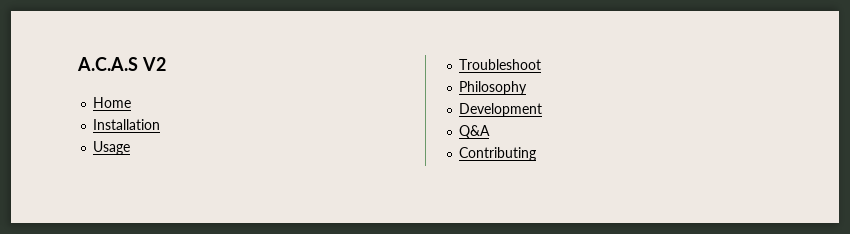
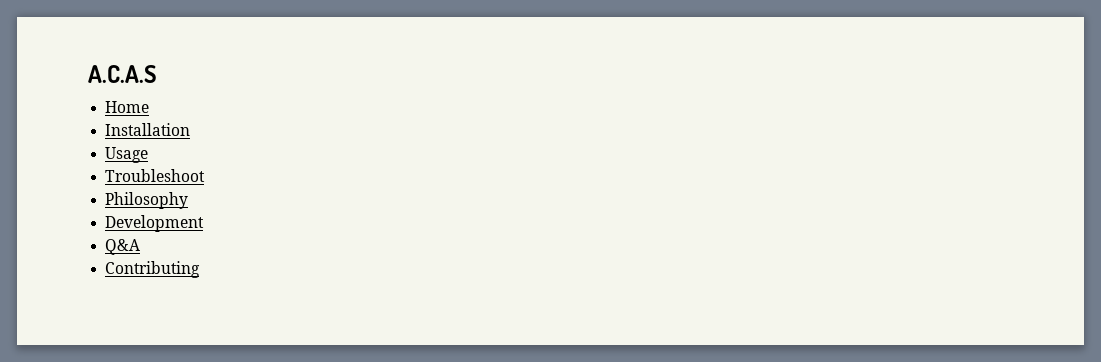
- A.C.A.S V2
+ A.C.A.S

